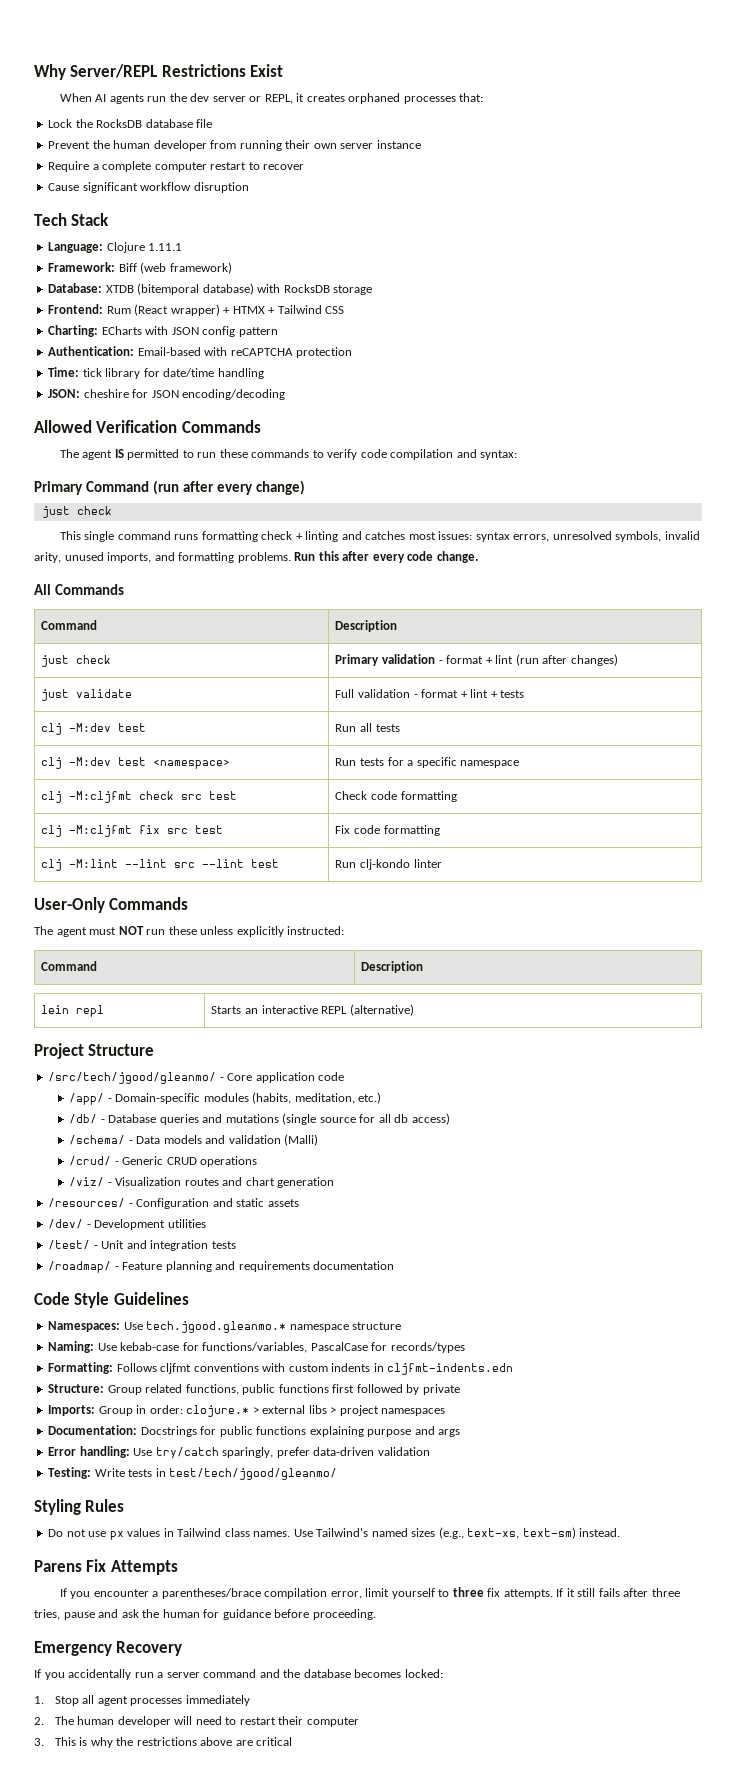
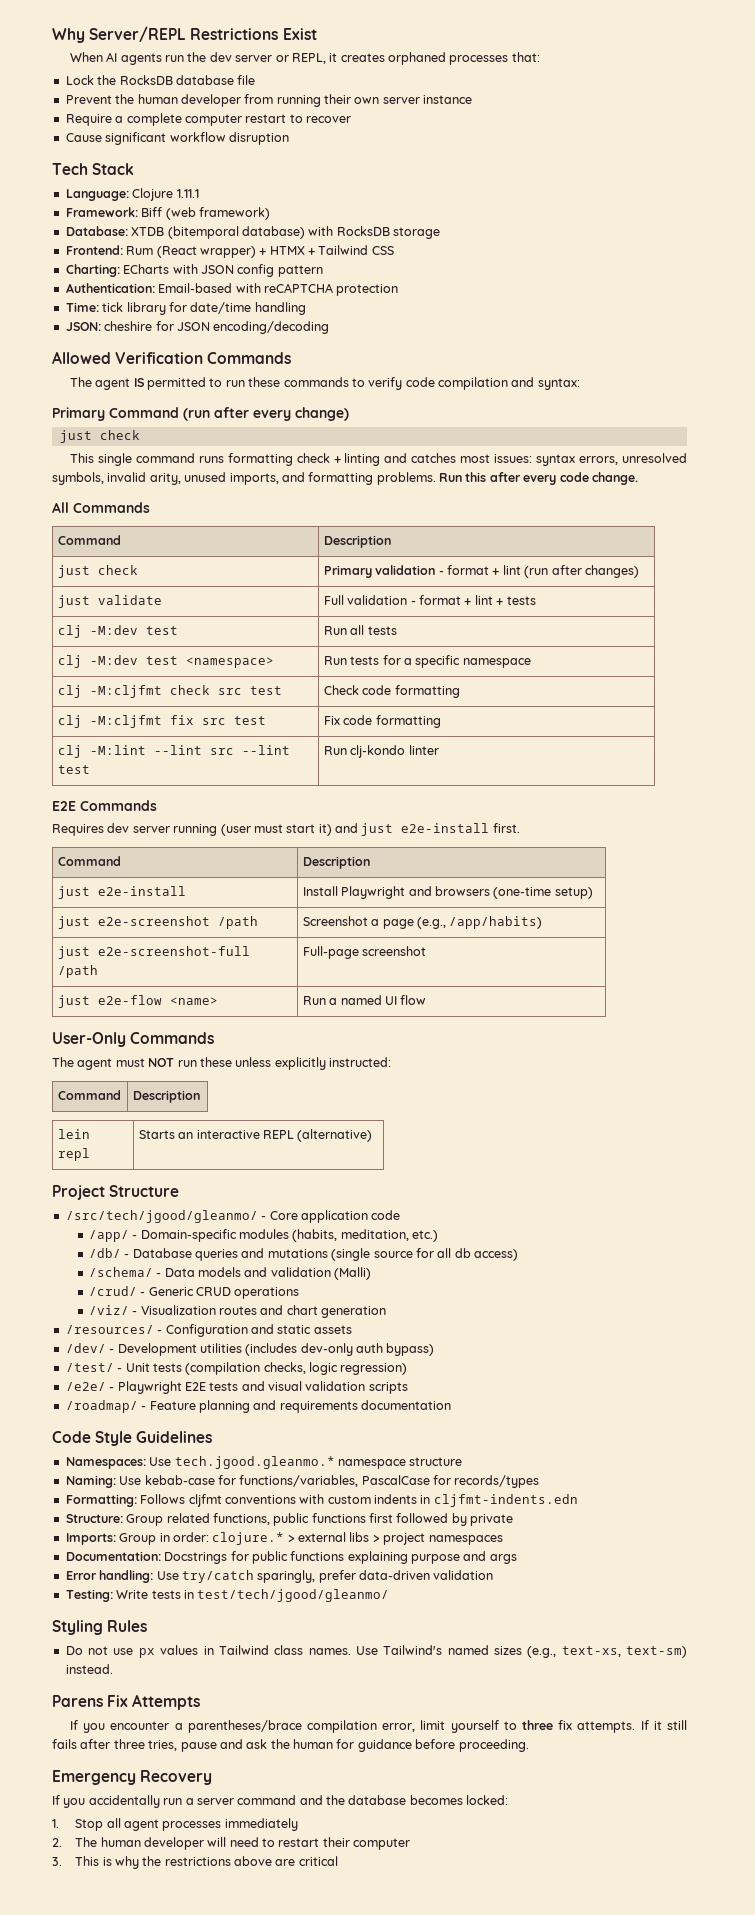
+ E2E Commands
+ Requires dev server running (user must start it) and just e2e-install first.
+ Command | Description
+ just e2e-install | Install Playwright and browsers (one-time setup)
+ just e2e-screenshot /path | Screenshot a page (e.g., /app/habits)
+ just e2e-screenshot-full /path | Full-page screenshot
+ just e2e-flow <name> | Run a named UI flow
- /dev/ - Development utilities
+ /dev/ - Development utilities (includes dev-only auth bypass)
- /test/ - Unit and integration tests
+ /test/ - Unit tests (compilation checks, logic regression)
+ /e2e/ - Playwright E2E tests and visual validation scripts

